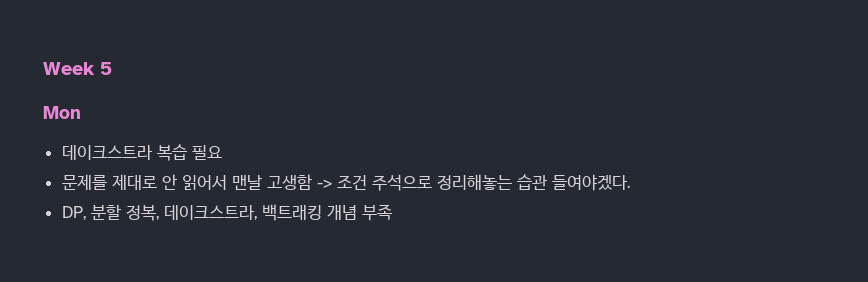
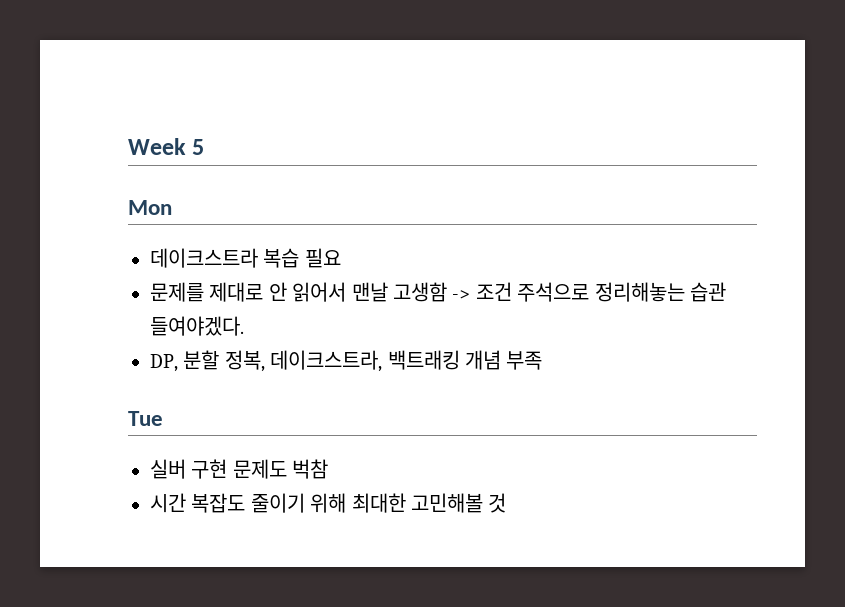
+ Tue
+ 실버 구현 문제도 벅참
+ 시간 복잡도 줄이기 위해 최대한 고민해볼 것

